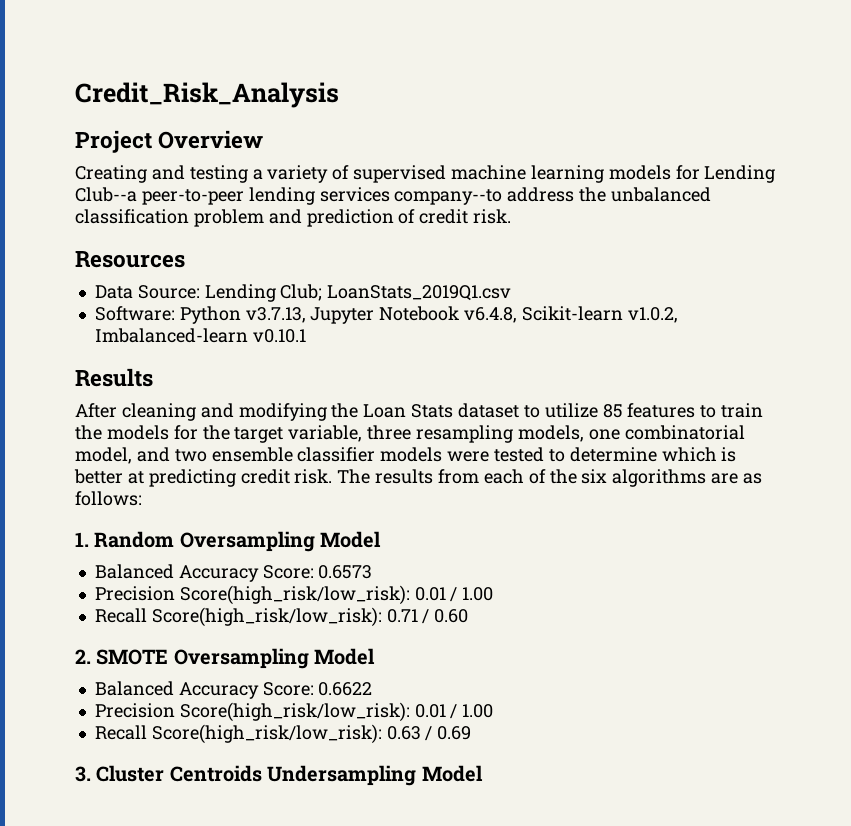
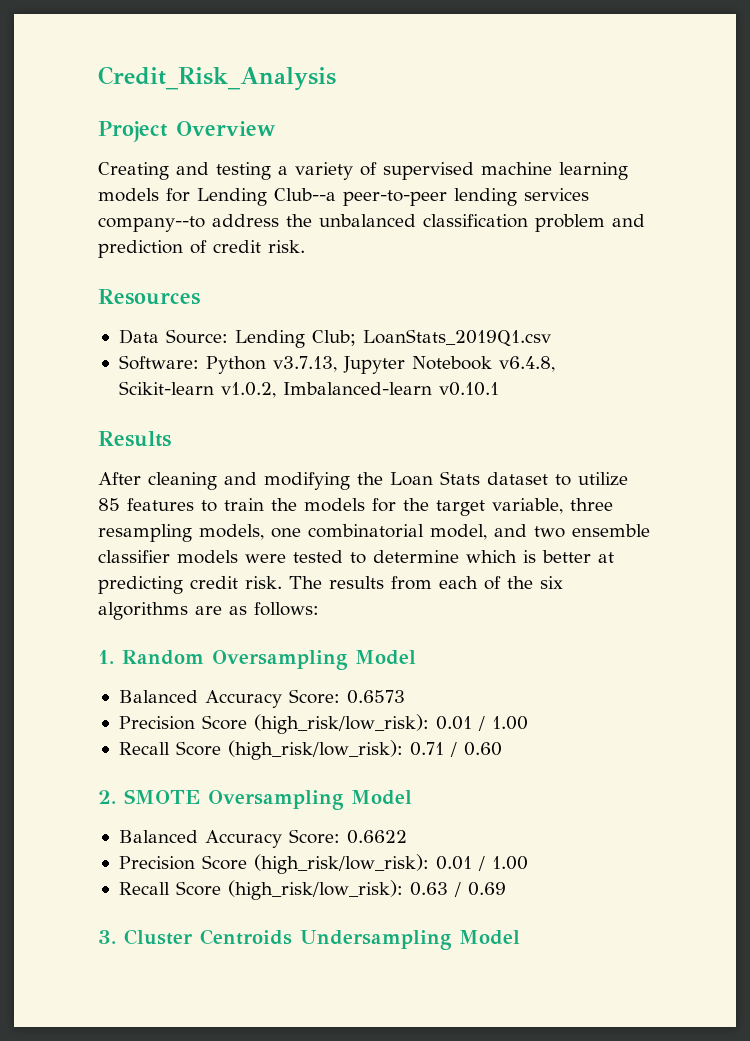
  Balanced Accuracy Score: 0.6573
- Precision Score(high_risk/low_risk): 0.01 / 1.00
- Recall Score(high_risk/low_risk): 0.71 / 0.60
+ Precision Score (high_risk/low_risk): 0.01 / 1.00
+ Recall Score (high_risk/low_risk): 0.71 / 0.60
  Balanced Accuracy Score: 0.6622
- Precision Score(high_risk/low_risk): 0.01 / 1.00
- Recall Score(high_risk/low_risk): 0.63 / 0.69
+ Precision Score (high_risk/low_risk): 0.01 / 1.00
+ Recall Score (high_risk/low_risk): 0.63 / 0.69

